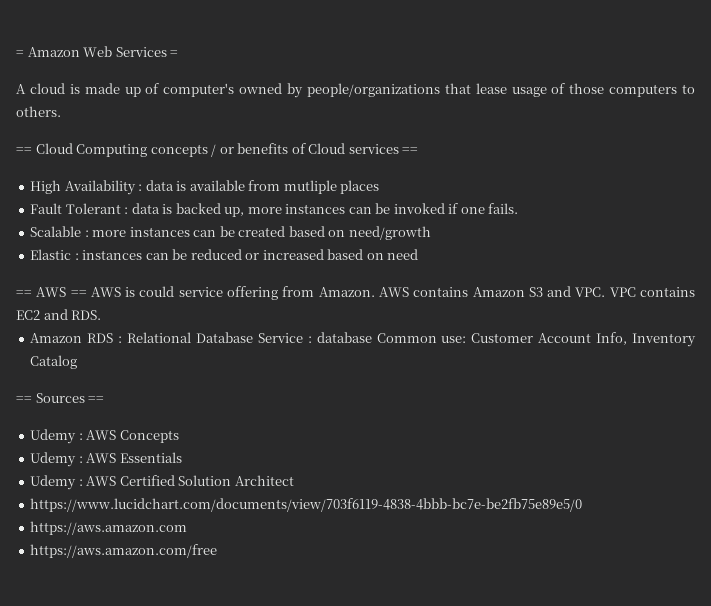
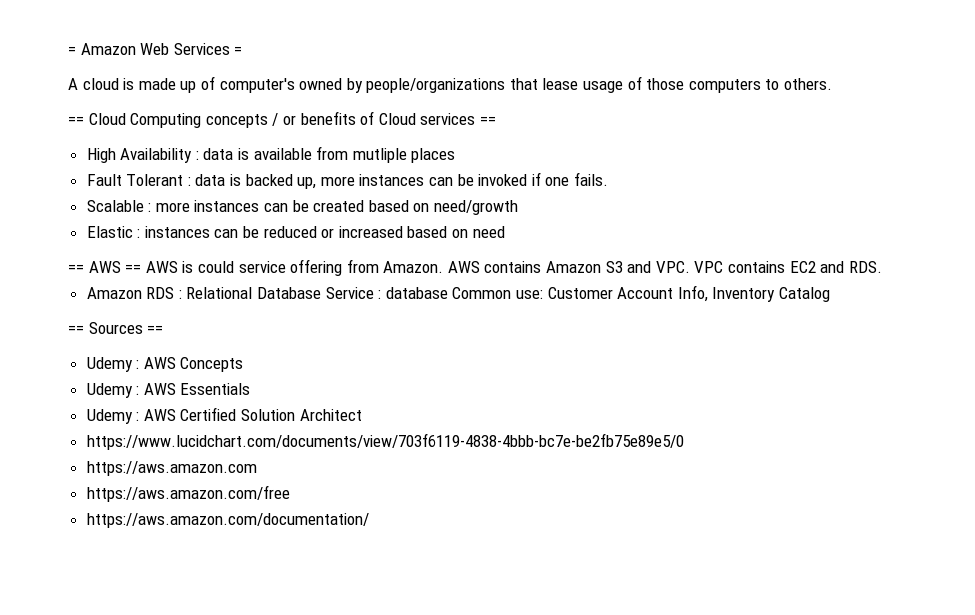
+ https://aws.amazon.com/documentation/

